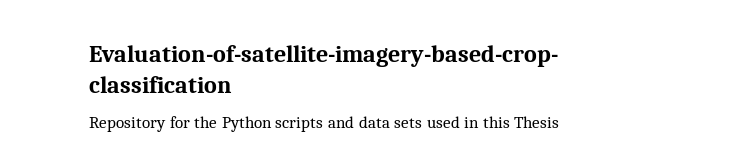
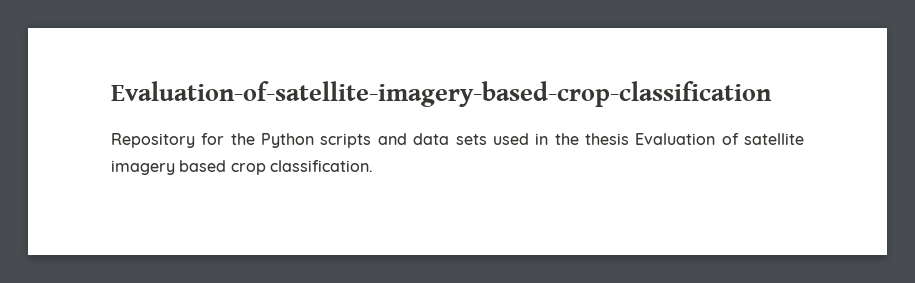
- Repository for the Python scripts and data sets used in this Thesis
+ Repository for the Python scripts and data sets used in the thesis Evaluation of satellite imagery based crop classification.

